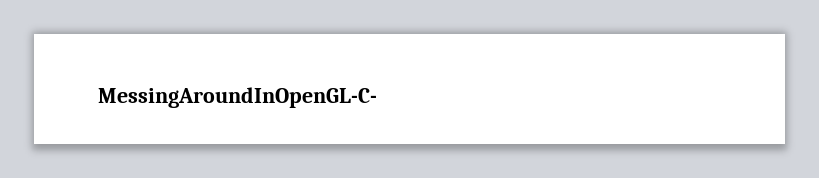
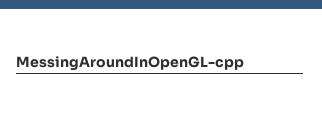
- MessingAroundInOpenGL-C-
+ MessingAroundInOpenGL-cpp

